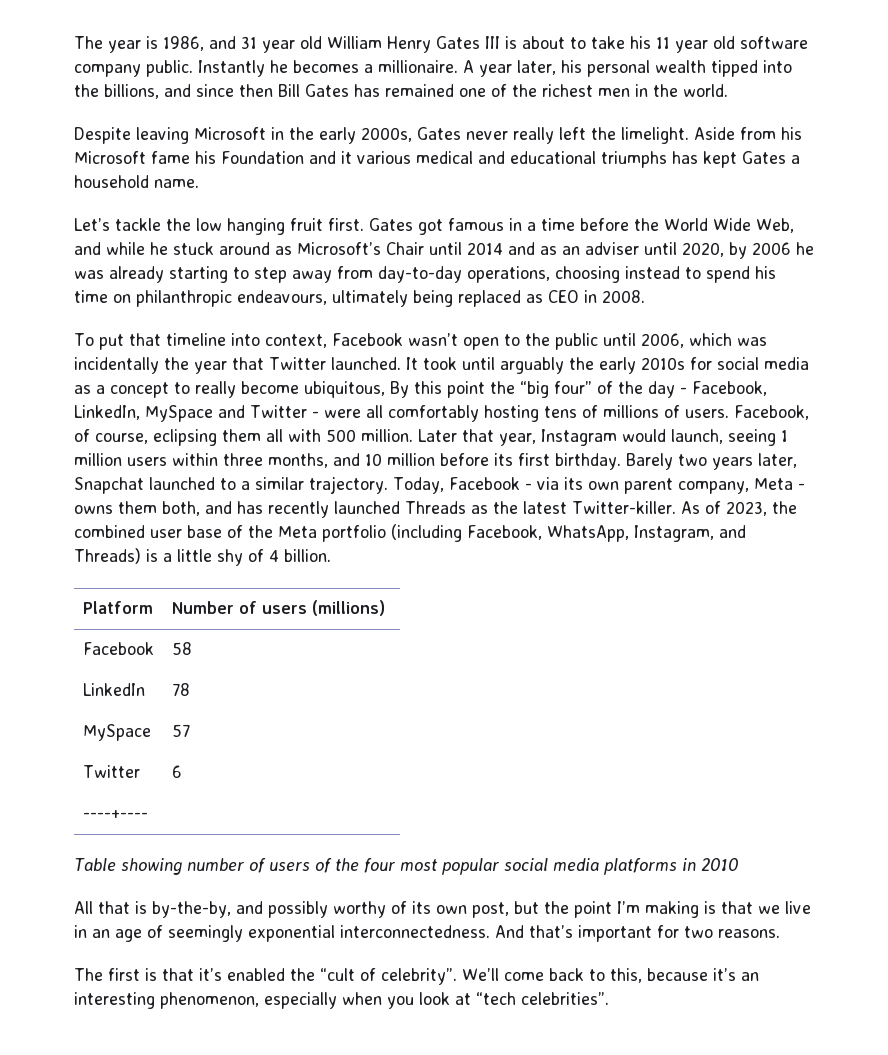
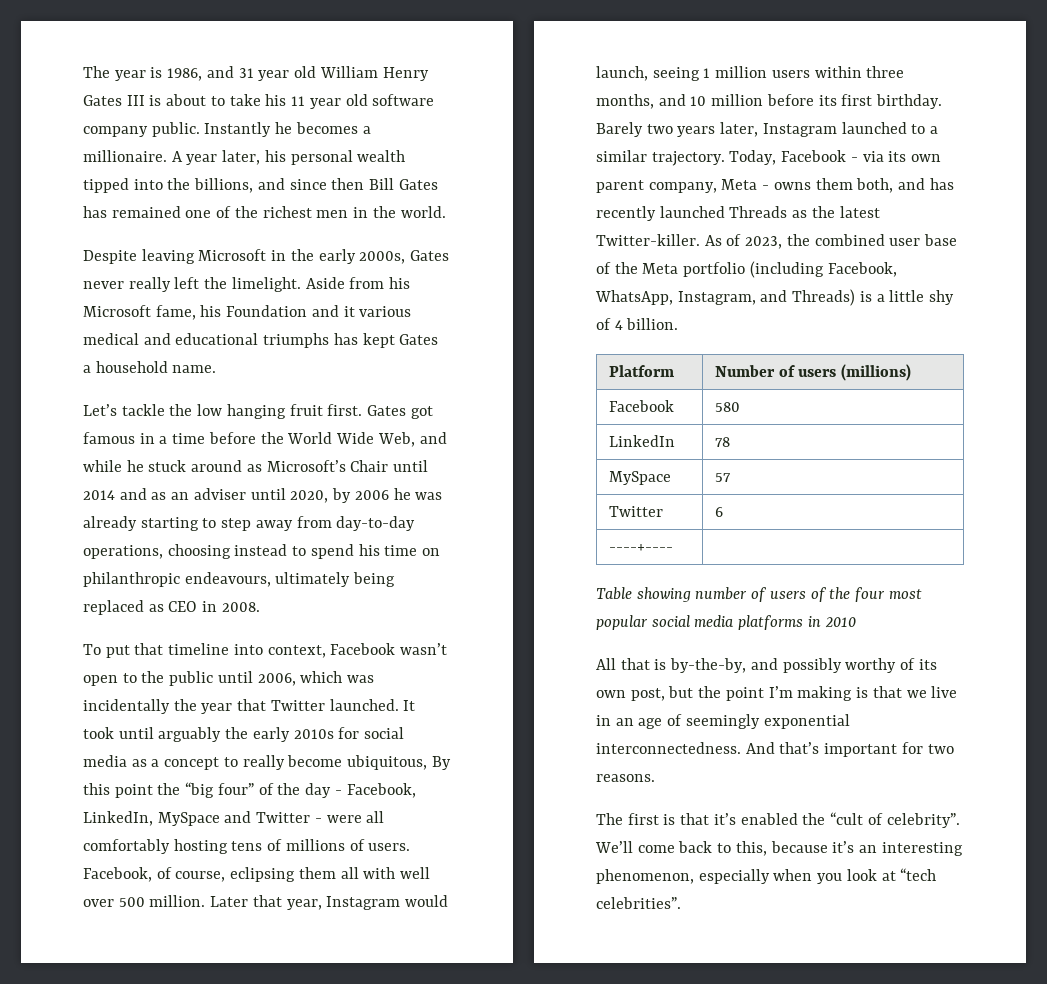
- Aside from his Microsoft fame his Foundation and it various medical and educational triumphs has kept Gates a household name.
+ Aside from his Microsoft fame, his Foundation and it various medical and educational triumphs has kept Gates a household name.
- Facebook, of course, eclipsing them all with 500 million.
+ Facebook, of course, eclipsing them all with well over 500 million.
- Barely two years later, Snapchat launched to a similar trajectory.
+ Barely two years later, Instagram launched to a similar trajectory.
- Facebook | 58
+ Facebook | 580

